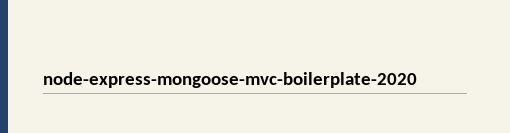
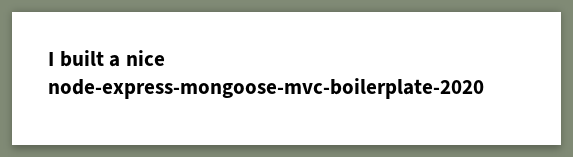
- node-express-mongoose-mvc-boilerplate-2020
+ I built a nice node-express-mongoose-mvc-boilerplate-2020

